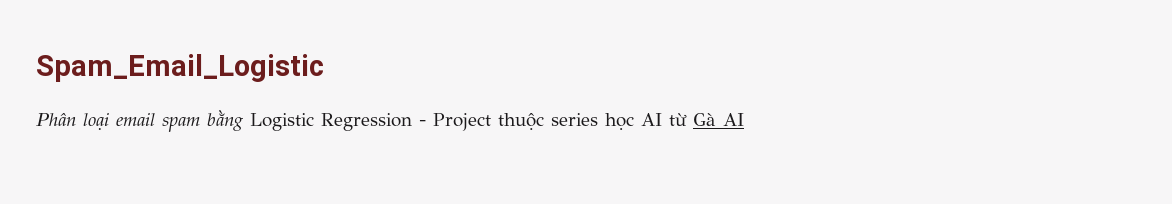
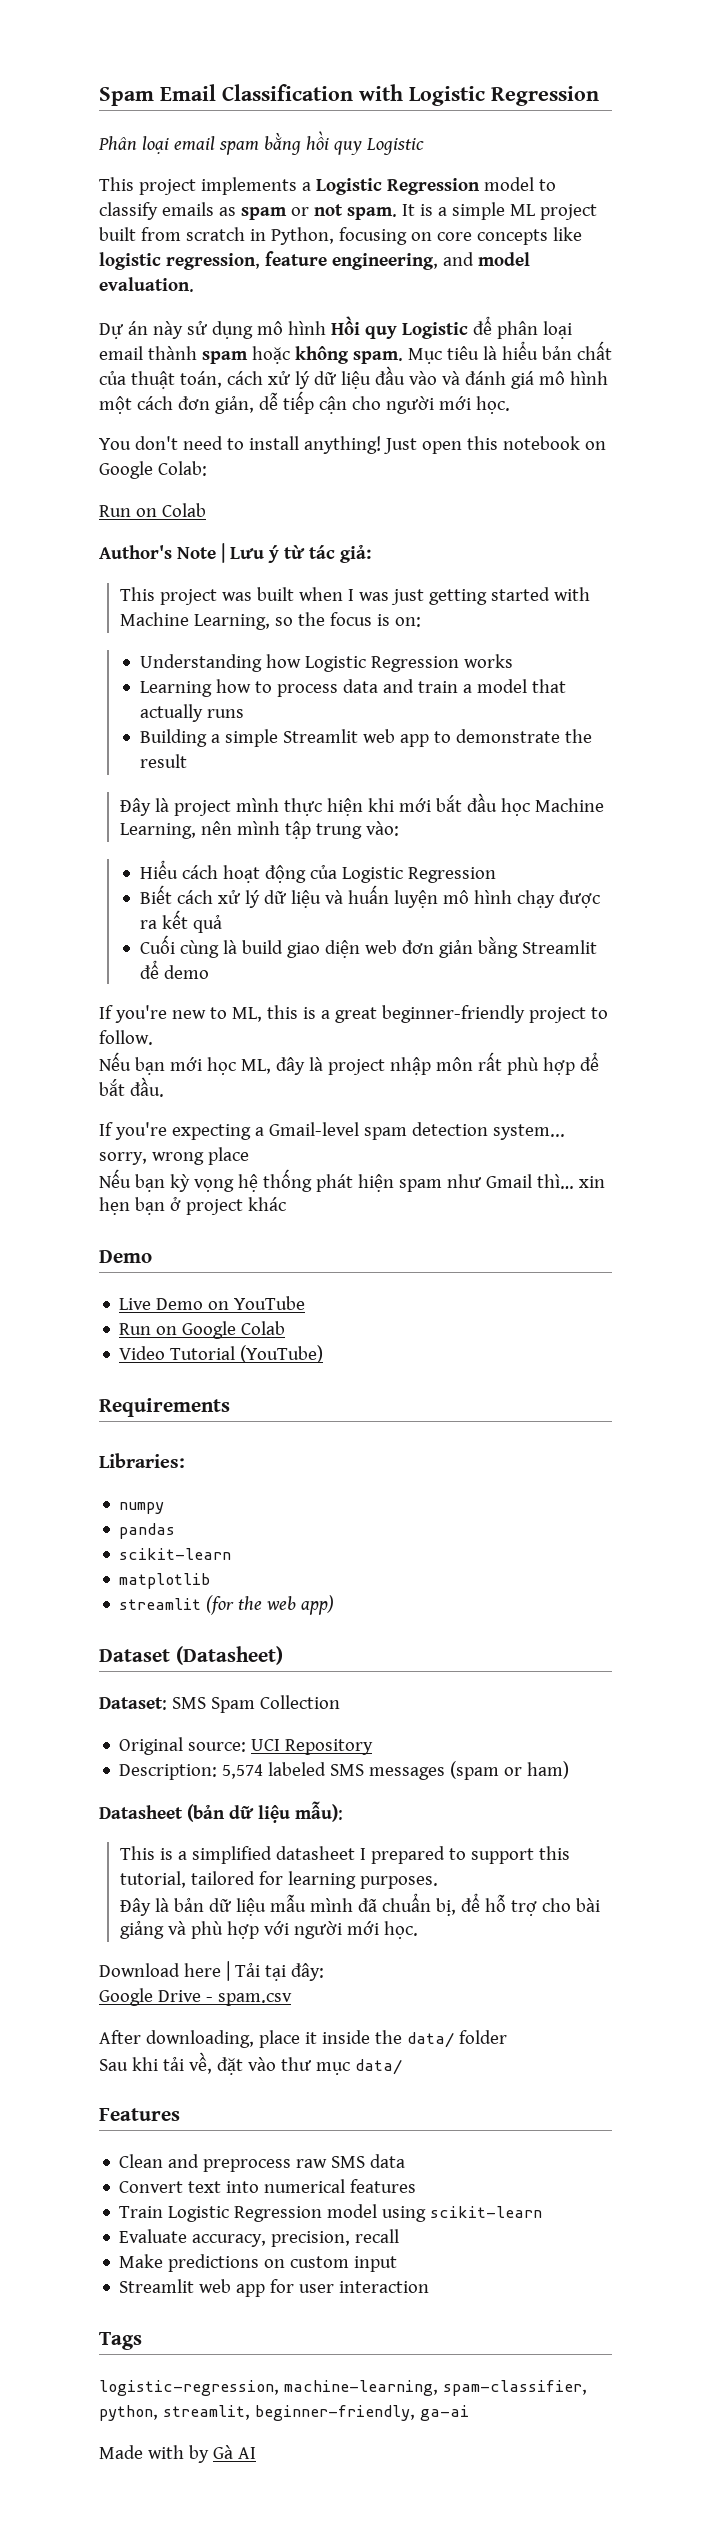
- Spam_Email_Logistic
+ Spam Email Classification with Logistic Regression
- Phân loại email spam bằng Logistic Regression - Project thuộc series học AI từ Gà AI
+ Phân loại email spam bằng hồi quy Logistic
+ This project implements a Logistic Regression model to classify emails as spam or not spam. It is a simple ML project built from scratch in Python, focusing on core concepts like logistic regression, feature engineering, and model evaluation.
+ Dự án này sử dụng mô hình Hồi quy Logistic để phân loại email thành spam hoặc không spam. Mục tiêu là hiểu bản chất của thuật toán, cách xử lý dữ liệu đầu vào và đánh giá mô hình một cách đơn giản, dễ tiếp cận cho người mới học.
+ You don't need to install anything! Just open this notebook on Google Colab:
+ Run on Colab
+ Author's Note | Lưu ý từ tác giả:
+ This project was built when I was just getting started with Machine Learning, so the focus is on:
+ Understanding how Logistic Regression works
+ Learning how to process data and train a model that actually runs
+ Building a simple Streamlit web app to demonstrate the result
+ Đây là project mình thực hiện khi mới bắt đầu học Machine Learning, nên mình tập trung vào:
+ Hiểu cách hoạt động của Logistic Regression
+ Biết cách xử lý dữ liệu và huấn luyện mô hình chạy được ra kết quả
+ Cuối cùng là build giao diện web đơn giản bằng Streamlit để demo
+ If you're new to ML, this is a great beginner-friendly project to follow.
+ Nếu bạn mới học ML, đây là project nhập môn rất phù hợp để bắt đầu.
+ If you're expecting a Gmail-level spam detection system... sorry, wrong place
+ Nếu bạn kỳ vọng hệ thống phát hiện spam như Gmail thì… xin hẹn bạn ở project khác
+ Demo
+ Live Demo on YouTube
+ Run on Google Colab
+ Video Tutorial (YouTube)
+ Requirements
+ Libraries:
+ numpy
+ pandas
+ scikit-learn
+ matplotlib
+ streamlit (for the web app)
+ Dataset (Datasheet)
+ Dataset: SMS Spam Collection
+ Original source: UCI Repository
+ Description: 5,574 labeled SMS messages (spam or ham)
+ Datasheet (bản dữ liệu mẫu):
+ This is a simplified datasheet I prepared to support this tutorial, tailored for learning purposes.
+ Đây là bản dữ liệu mẫu mình đã chuẩn bị, để hỗ trợ cho bài giảng và phù hợp với người mới học.
+ Download here | Tải tại đây:
+ Google Drive - spam.csv
+ After downloading, place it inside the data/ folder
+ Sau khi tải về, đặt vào thư mục data/
+ Features
+ Clean and preprocess raw SMS data
+ Convert text into numerical features
+ Train Logistic Regression model using scikit-learn
+ Evaluate accuracy, precision, recall
+ Make predictions on custom input
+ Streamlit web app for user interaction
+ Tags
+ logistic-regression, machine-learning, spam-classifier, python, streamlit, beginner-friendly, ga-ai
+ Made with by Gà AI

